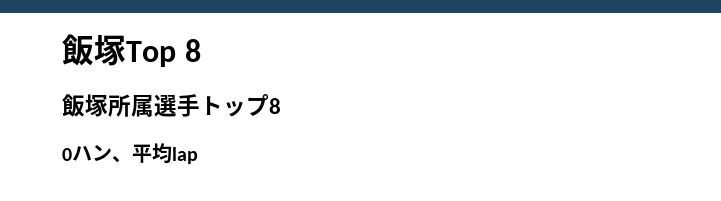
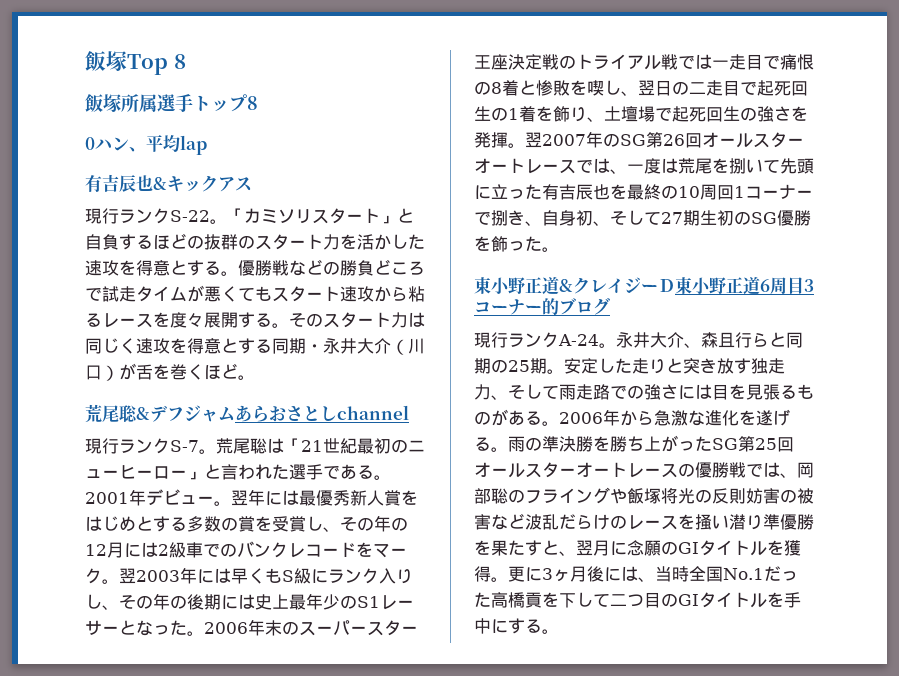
+ 有吉辰也&キックアス
+ 現行ランクS-22。「カミソリスタート」と自負するほどの抜群のスタート力を活かした速攻を得意とする。優勝戦などの勝負どころで試走タイムが悪くてもスタート速攻から粘るレースを度々展開する。そのスタート力は同じく速攻を得意とする同期・永井大介（川口）が舌を巻くほど。
+ 荒尾聡&デフジャムあらおさとしchannel
+ 現行ランクS-7。荒尾聡は「21世紀最初のニューヒーロー」と言われた選手である。2001年デビュー。翌年には最優秀新人賞をはじめとする多数の賞を受賞し、その年の12月には2級車でのバンクレコードをマーク。翌2003年には早くもS級にランク入りし、その年の後期には史上最年少のS1レーサーとなった。2006年末のスーパースター王座決定戦のトライアル戦では一走目で痛恨の8着と惨敗を喫し、翌日の二走目で起死回生の1着を飾り、土壇場で起死回生の強さを発揮。翌2007年のSG第26回オールスターオートレースでは、一度は荒尾を捌いて先頭に立った有吉辰也を最終の10周回1コーナーで捌き、自身初、そして27期生初のSG優勝を飾った。
+ 東小野正道&クレイジーＤ東小野正道6周目3コーナー的ブログ
+ 現行ランクA-24。永井大介、森且行らと同期の25期。安定した走りと突き放す独走力、そして雨走路での強さには目を見張るものがある。2006年から急激な進化を遂げる。雨の準決勝を勝ち上がったSG第25回オールスターオートレースの優勝戦では、岡部聡のフライングや飯塚将光の反則妨害の被害など波乱だらけのレースを掻い潜り準優勝を果たすと、翌月に念願のGIタイトルを獲得。更に3ヶ月後には、当時全国No.1だった高橋貢を下して二つ目のGIタイトルを手中にする。

